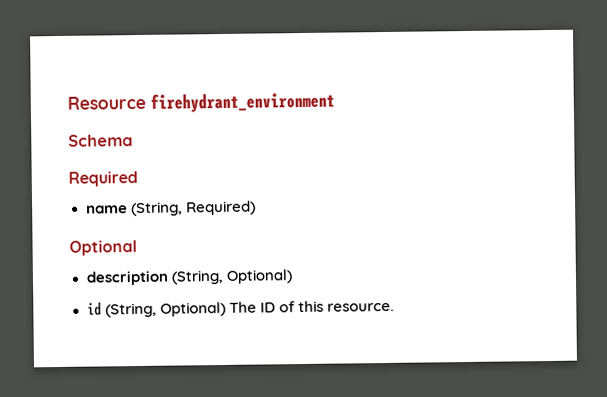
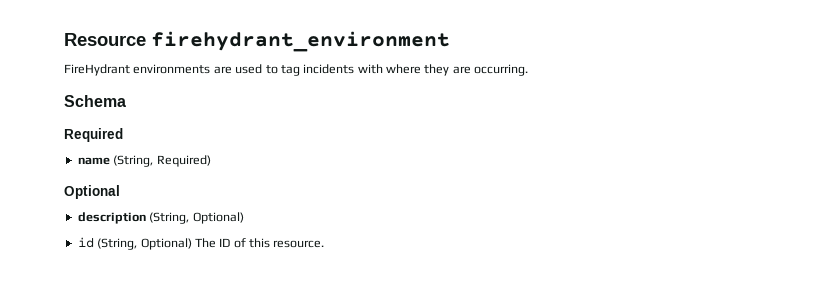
+ FireHydrant environments are used to tag incidents with where they are occurring.

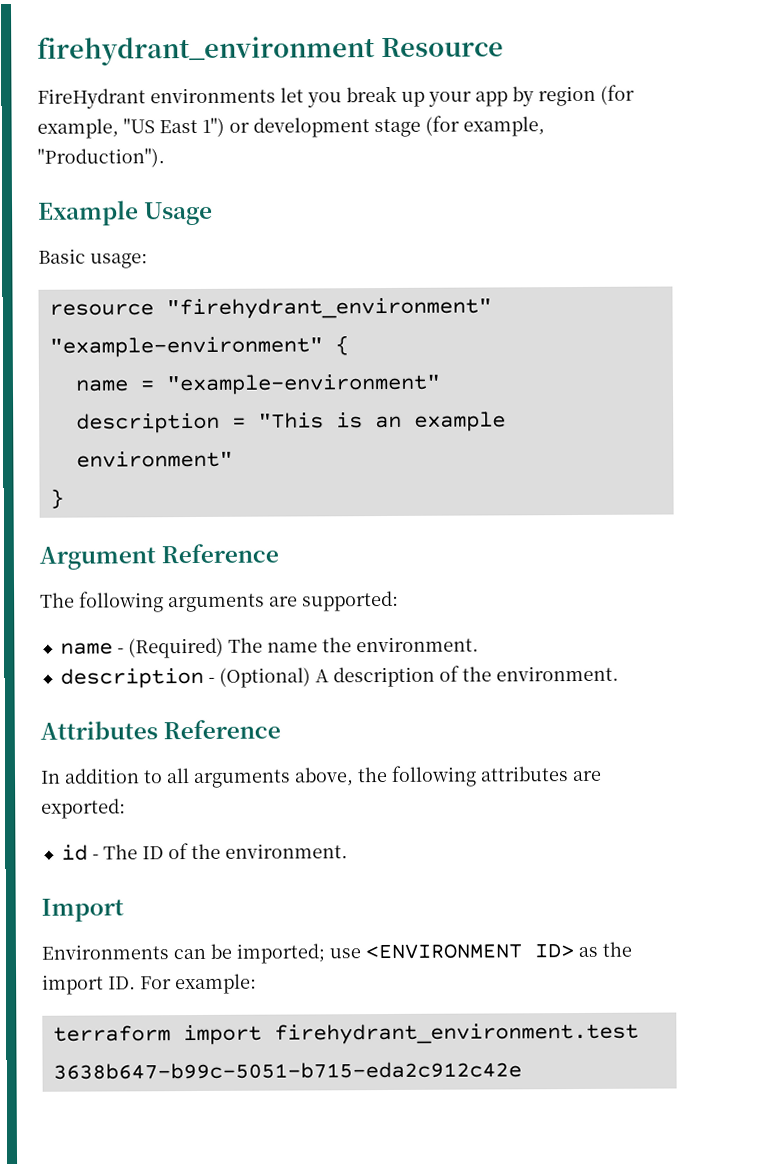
- Resource firehydrant_environment
+ firehydrant_environment Resource
- FireHydrant environments are used to tag incidents with where they are occurring.
- Schema
- Required
- name (String, Required)
- Optional
- description (String, Optional)
+ FireHydrant environments let you break up your app by region (for example, "US East 1") or development stage (for example, "Production").
+ Example Usage
+ Basic usage:
+ resource "firehydrant_environment" "example-environment" {
+ name = "example-environment"
+ description = "This is an example environment"
+ }
+ Argument Reference
+ The following arguments are supported:
+ name - (Required) The name the environment.
+ description - (Optional) A description of the environment.
+ Attributes Reference
+ In addition to all arguments above, the following attributes are exported:
- id (String, Optional) The ID of this resource.
+ id - The ID of the environment.
+ Import
+ Environments can be imported; use <ENVIRONMENT ID> as the import ID. For example:
+ terraform import firehydrant_environment.test 3638b647-b99c-5051-b715-eda2c912c42e

